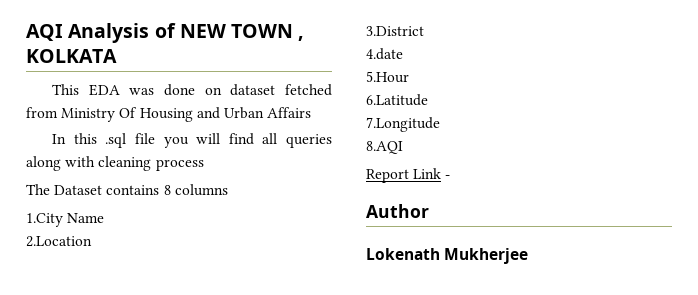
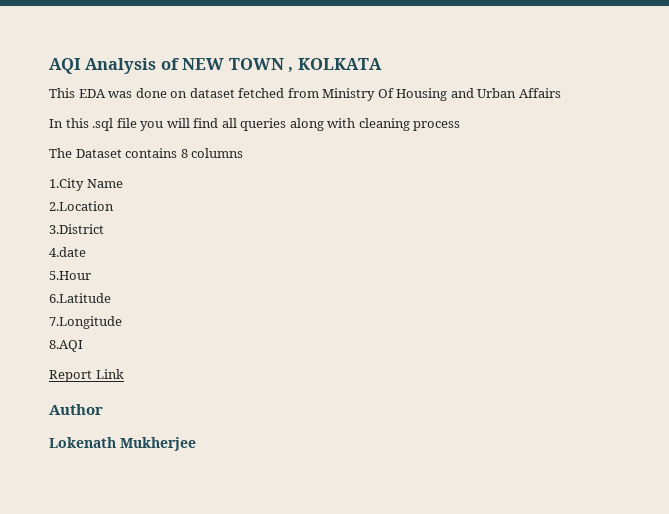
- Report Link -
+ Report Link

